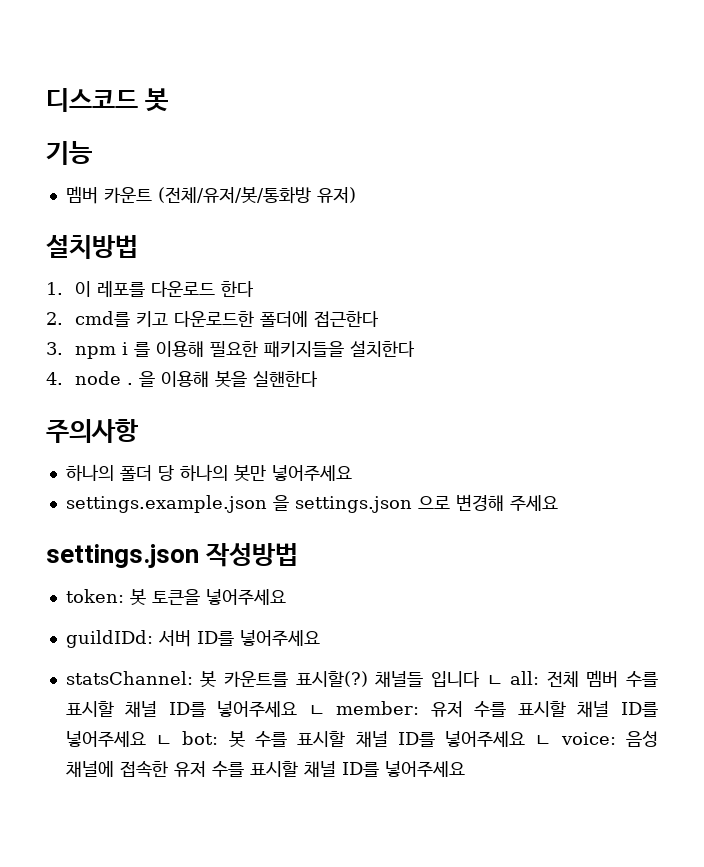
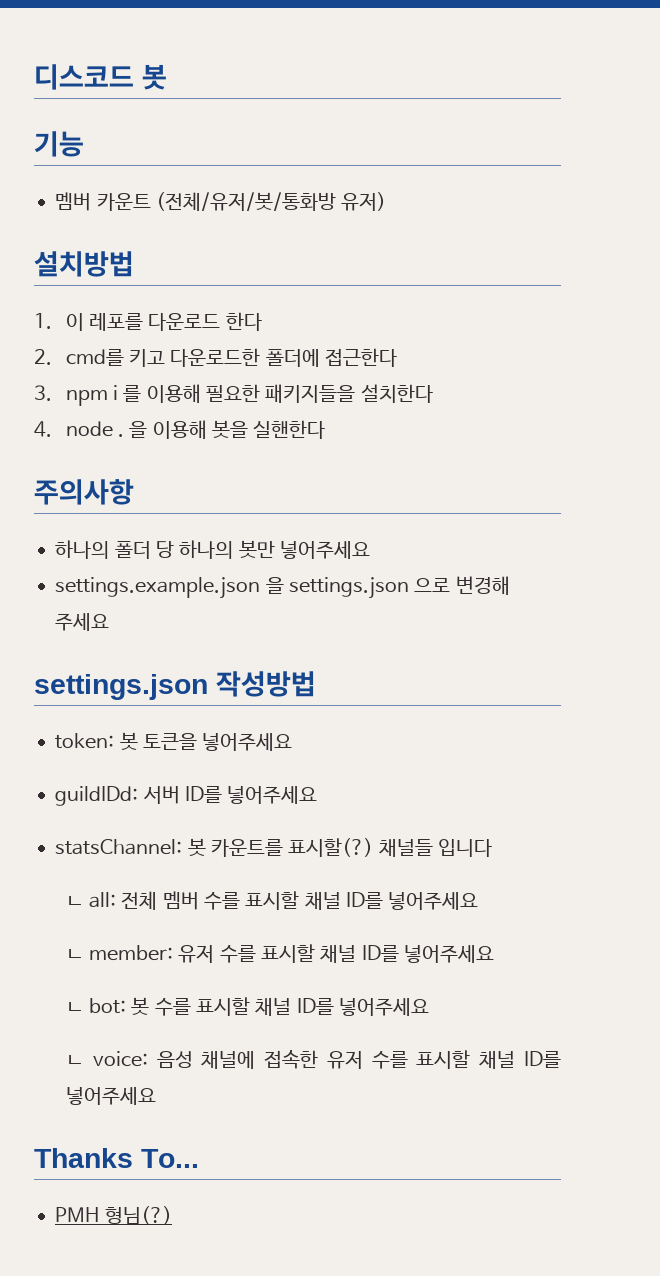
- 채널들 입니다 ㄴ all: 전체 멤버 수를 표시할 채널 ID를 넣어주세요 ㄴ member: 유저 수를 표시할 채널 ID를 넣어주세요 ㄴ bot: 봇 수를 표시할 채널 ID를 넣어주세요 ㄴ voice: 음성 채널에 접속한 유저 수를 표시할 채널 ID를 넣어주세요
+ 채널들 입니다
+ ㄴ all: 전체 멤버 수를 표시할 채널 ID를 넣어주세요
+ ㄴ member: 유저 수를 표시할 채널 ID를 넣어주세요
+ ㄴ bot: 봇 수를 표시할 채널 ID를 넣어주세요
+ ㄴ voice: 음성 채널에 접속한 유저 수를 표시할 채널 ID를 넣어주세요
+ Thanks To...
+ PMH 형님(?)

